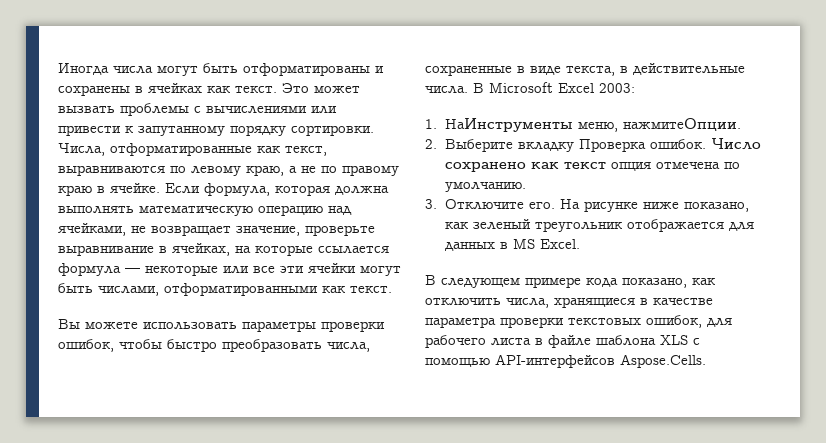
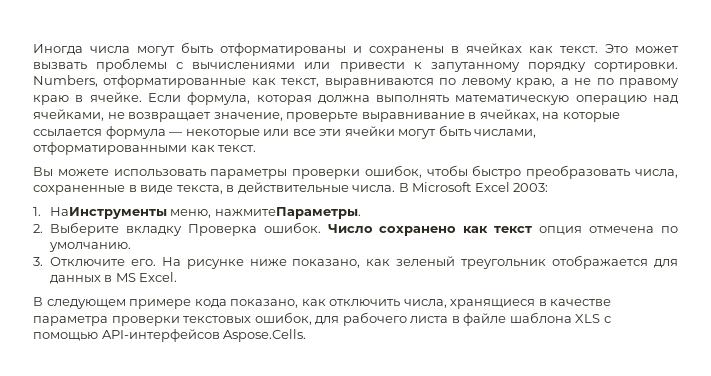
- Числа, отформатированные как текст, выравниваются по левому краю, а не по правому краю в ячейке.
+ Numbers, отформатированные как текст, выравниваются по левому краю, а не по правому краю в ячейке.
- 1. НаИнструменты меню, нажмитеОпции.
+ 1. НаИнструменты меню, нажмитеПараметры.

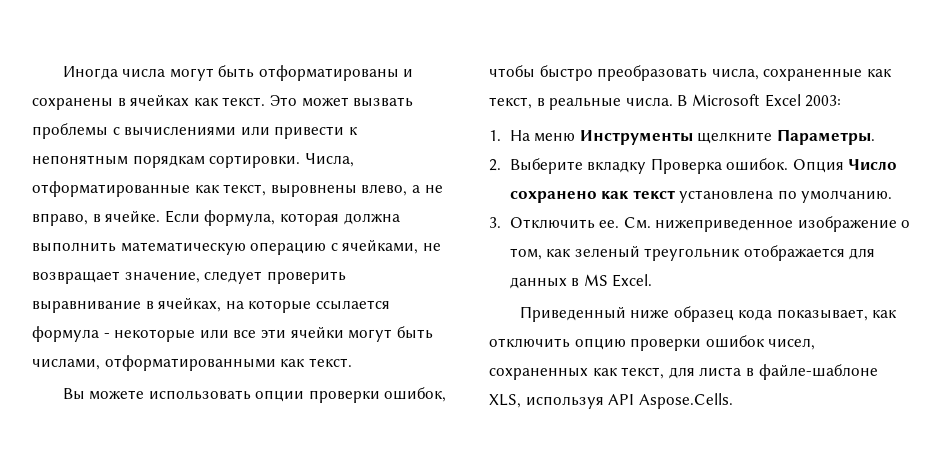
- Это может вызвать проблемы с вычислениями или привести к запутанному порядку сортировки. Numbers, отформатированные как текст, выравниваются по левому краю, а не по правому краю в ячейке.
+ Это может вызвать проблемы с вычислениями или привести к непонятным порядкам сортировки. Числа, отформатированные как текст, выровнены влево, а не вправо, в ячейке.
- Если формула, которая должна выполнять математическую операцию над ячейками, не возвращает значение, проверьте выравнивание в ячейках, на которые ссылается формула — некоторые или все эти ячейки могут быть числами, отформатированными как текст.
+ Если формула, которая должна выполнить математическую операцию с ячейками, не возвращает значение, следует проверить выравнивание в ячейках, на которые ссылается формула - некоторые или все эти ячейки могут быть числами, отформатированными как текст.
- Вы можете использовать параметры проверки ошибок, чтобы быстро преобразовать числа, сохраненные в виде текста, в действительные числа.
+ Вы можете использовать опции проверки ошибок, чтобы быстро преобразовать числа, сохраненные как текст, в реальные числа.
- 1. НаИнструменты меню, нажмитеПараметры.
+ 1. На меню Инструменты щелкните Параметры.
- Число сохранено как текст опция отмечена по умолчанию.
+ Опция Число сохранено как текст установлена по умолчанию.
- 3. Отключите его. На рисунке ниже показано, как зеленый треугольник отображается для данных в MS Excel.
+ 3. Отключить ее. См. нижеприведенное изображение о том, как зеленый треугольник отображается для данных в MS Excel.
- В следующем примере кода показано, как отключить числа, хранящиеся в качестве параметра проверки текстовых ошибок, для рабочего листа в файле шаблона XLS с помощью API-интерфейсов Aspose.Cells.
+ Приведенный ниже образец кода показывает, как отключить опцию проверки ошибок чисел, сохраненных как текст, для листа в файле-шаблоне XLS, используя API Aspose.Cells.

